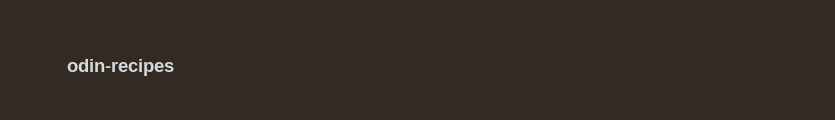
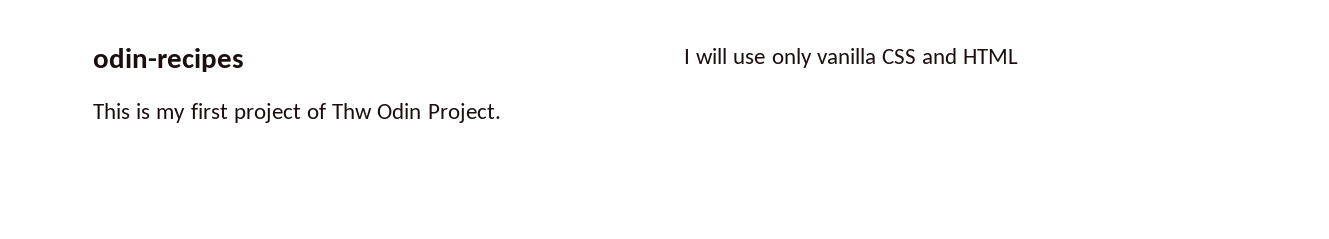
+ This is my first project of Thw Odin Project.
+ I will use only vanilla CSS and HTML

